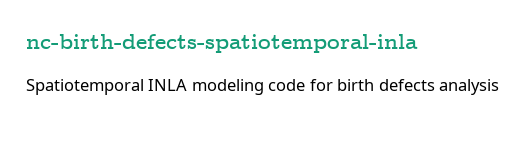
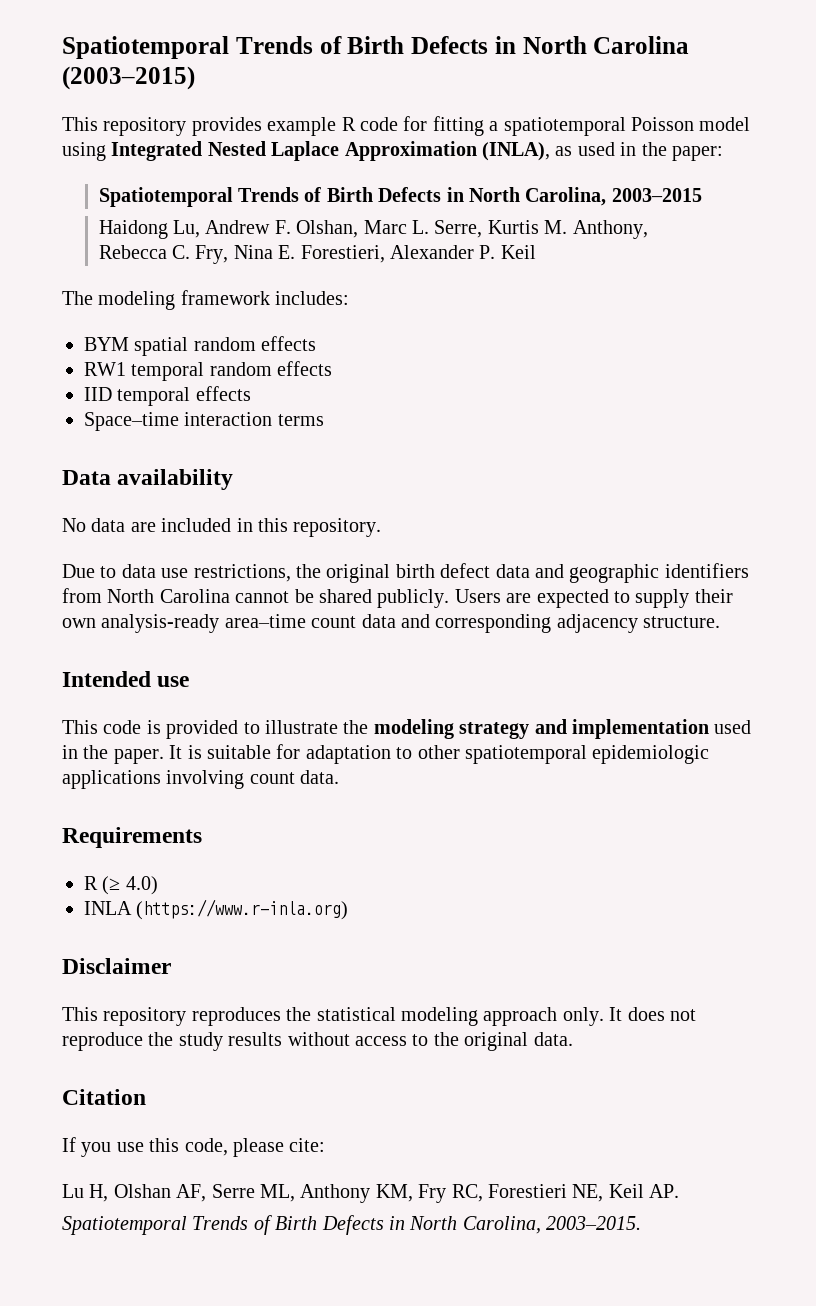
- nc-birth-defects-spatiotemporal-inla
- Spatiotemporal INLA modeling code for birth defects analysis
+ Spatiotemporal Trends of Birth Defects in North Carolina (2003–2015)
+ This repository provides example R code for fitting a spatiotemporal Poisson model using Integrated Nested Laplace Approximation (INLA), as used in the paper:
+ Spatiotemporal Trends of Birth Defects in North Carolina, 2003–2015
+ Haidong Lu, Andrew F. Olshan, Marc L. Serre, Kurtis M. Anthony,
+ Rebecca C. Fry, Nina E. Forestieri, Alexander P. Keil
+ The modeling framework includes:
+ BYM spatial random effects
+ RW1 temporal random effects
+ IID temporal effects
+ Space–time interaction terms
+ Data availability
+ No data are included in this repository.
+ Due to data use restrictions, the original birth defect data and geographic identifiers from North Carolina cannot be shared publicly. Users are expected to supply their own analysis-ready area–time count data and corresponding adjacency structure.
+ Intended use
+ This code is provided to illustrate the modeling strategy and implementation used in the paper. It is suitable for adaptation to other spatiotemporal epidemiologic applications involving count data.
+ Requirements
+ R (≥ 4.0)
+ INLA (https://www.r-inla.org)
+ Disclaimer
+ This repository reproduces the statistical modeling approach only. It does not reproduce the study results without access to the original data.
+ Citation
+ If you use this code, please cite:
+ Lu H, Olshan AF, Serre ML, Anthony KM, Fry RC, Forestieri NE, Keil AP.
+ Spatiotemporal Trends of Birth Defects in North Carolina, 2003–2015.

